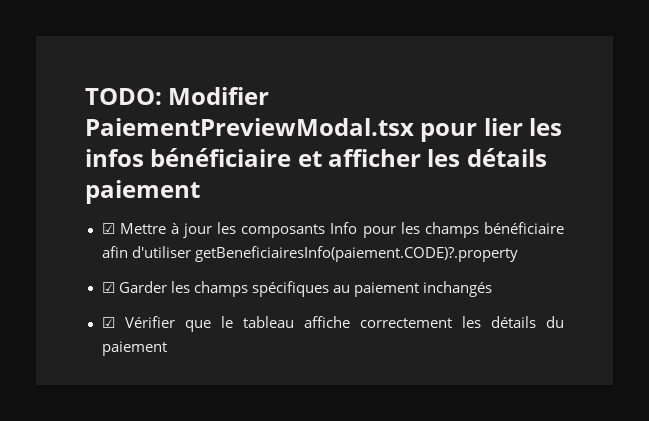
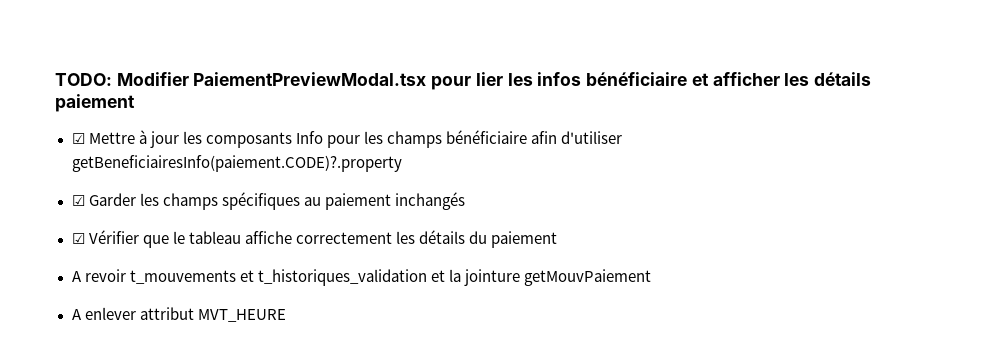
+ A revoir t_mouvements et t_historiques_validation et la jointure getMouvPaiement
+ A enlever attribut MVT_HEURE

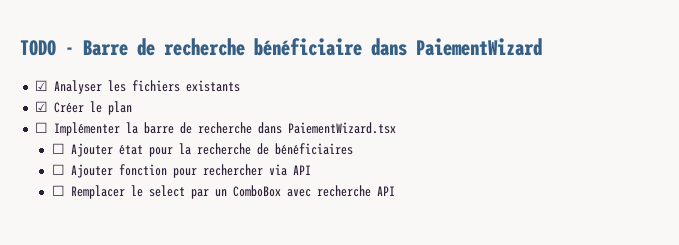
- TODO: Modifier PaiementPreviewModal.tsx pour lier les infos bénéficiaire et afficher les détails paiement
- ☑ Mettre à jour les composants Info pour les champs bénéficiaire afin d'utiliser getBeneficiairesInfo(paiement.CODE)?.property
- ☑ Garder les champs spécifiques au paiement inchangés
- ☑ Vérifier que le tableau affiche correctement les détails du paiement
- A revoir t_mouvements et t_historiques_validation et la jointure getMouvPaiement
- A enlever attribut MVT_HEURE
+ TODO - Barre de recherche bénéficiaire dans PaiementWizard
+ ☑ Analyser les fichiers existants
+ ☑ Créer le plan
+ ☐ Implémenter la barre de recherche dans PaiementWizard.tsx
+ ☐ Ajouter état pour la recherche de bénéficiaires
+ ☐ Ajouter fonction pour rechercher via API
+ ☐ Remplacer le select par un ComboBox avec recherche API

